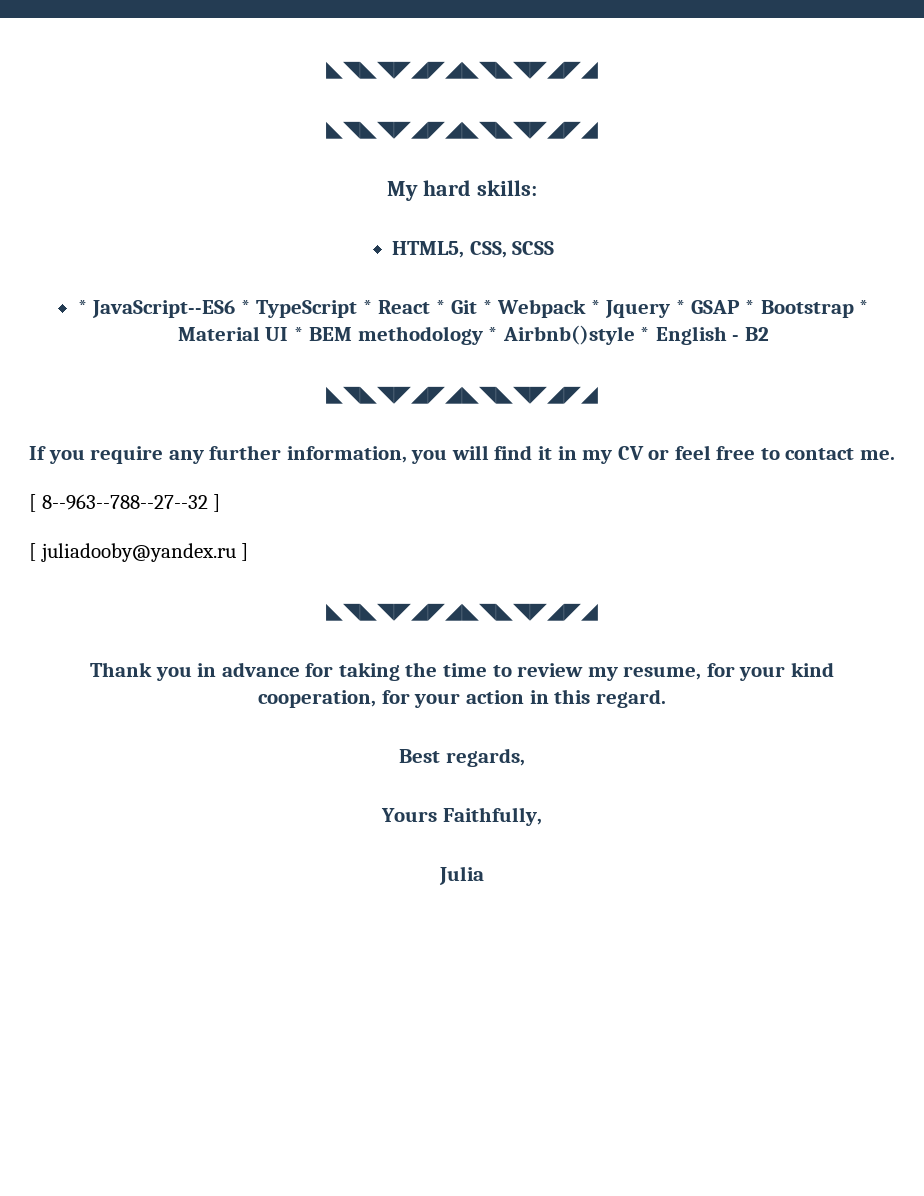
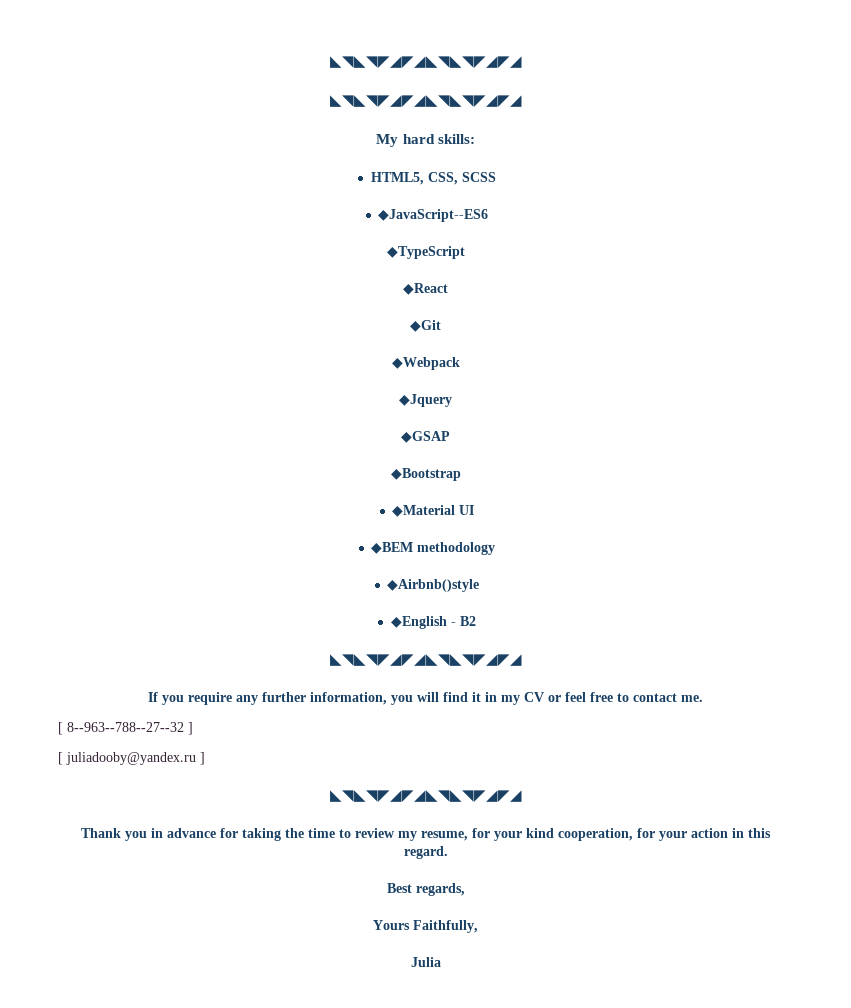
- * JavaScript--ES6 * TypeScript * React * Git * Webpack * Jquery * GSAP * Bootstrap * Material UI * BEM methodology * Airbnb()style * English - B2
+ ◆JavaScript--ES6
+ ◆TypeScript
+ ◆React
+ ◆Git
+ ◆Webpack
+ ◆Jquery
+ ◆GSAP
+ ◆Bootstrap
+ ◆Material UI
+ ◆BEM methodology
+ ◆Airbnb()style
+ ◆English - B2

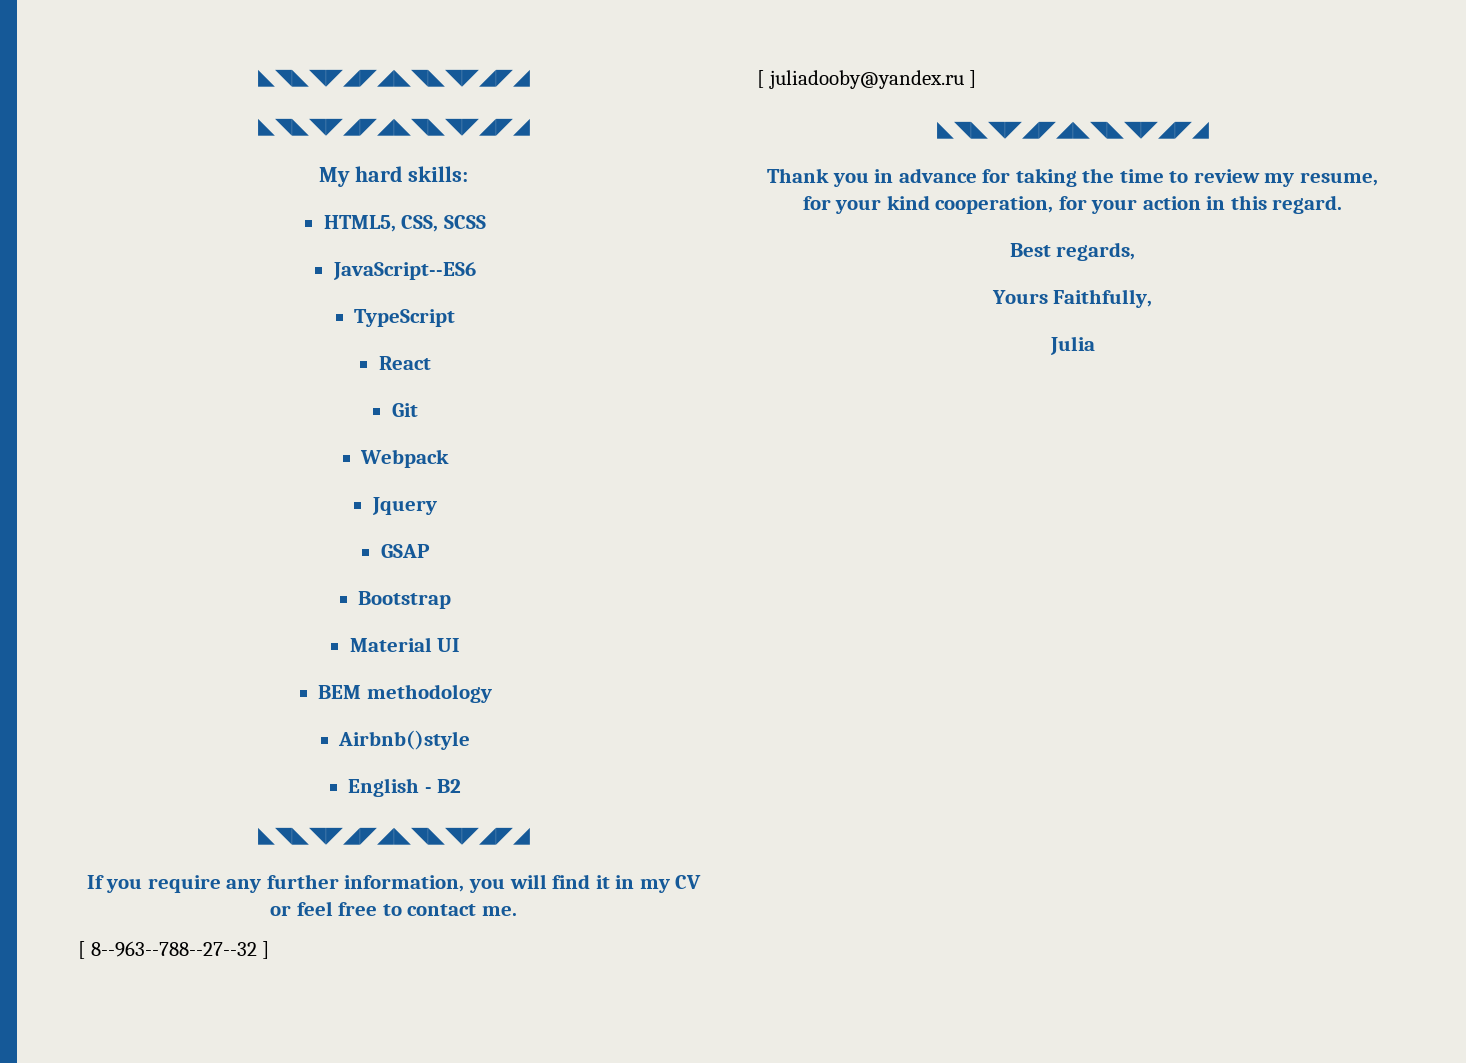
- ◆JavaScript--ES6
- ◆TypeScript
- ◆React
- ◆Git
- ◆Webpack
- ◆Jquery
- ◆GSAP
- ◆Bootstrap
- ◆Material UI
+ JavaScript--ES6
+ TypeScript
+ React
+ Git
+ Webpack
+ Jquery
+ GSAP
+ Bootstrap
+ Material UI
- ◆BEM methodology
+ BEM methodology
- ◆Airbnb()style
- ◆English - B2
+ Airbnb()style
+ English - B2

